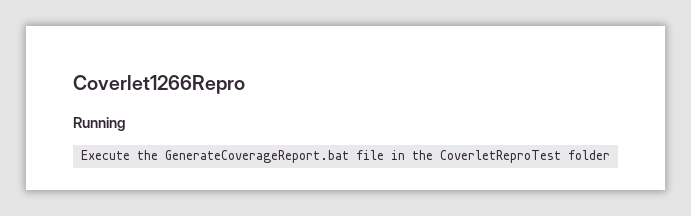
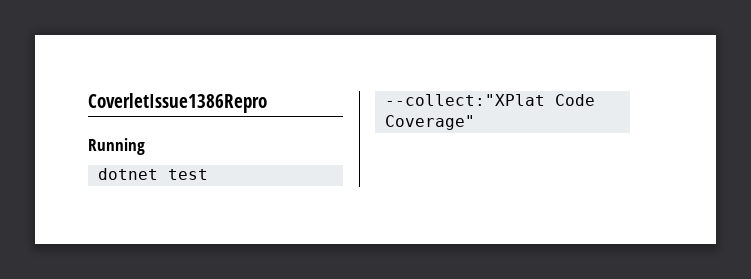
- Coverlet1266Repro
+ CoverletIssue1386Repro
- Execute the GenerateCoverageReport.bat file in the CoverletReproTest folder
+ dotnet test --collect:"XPlat Code Coverage"

